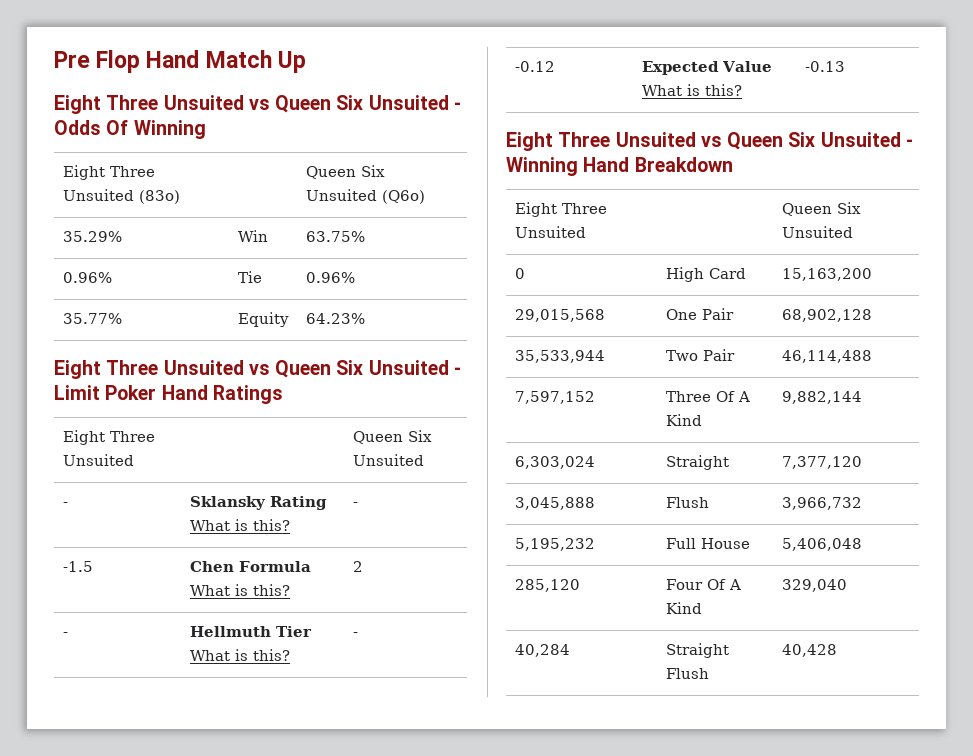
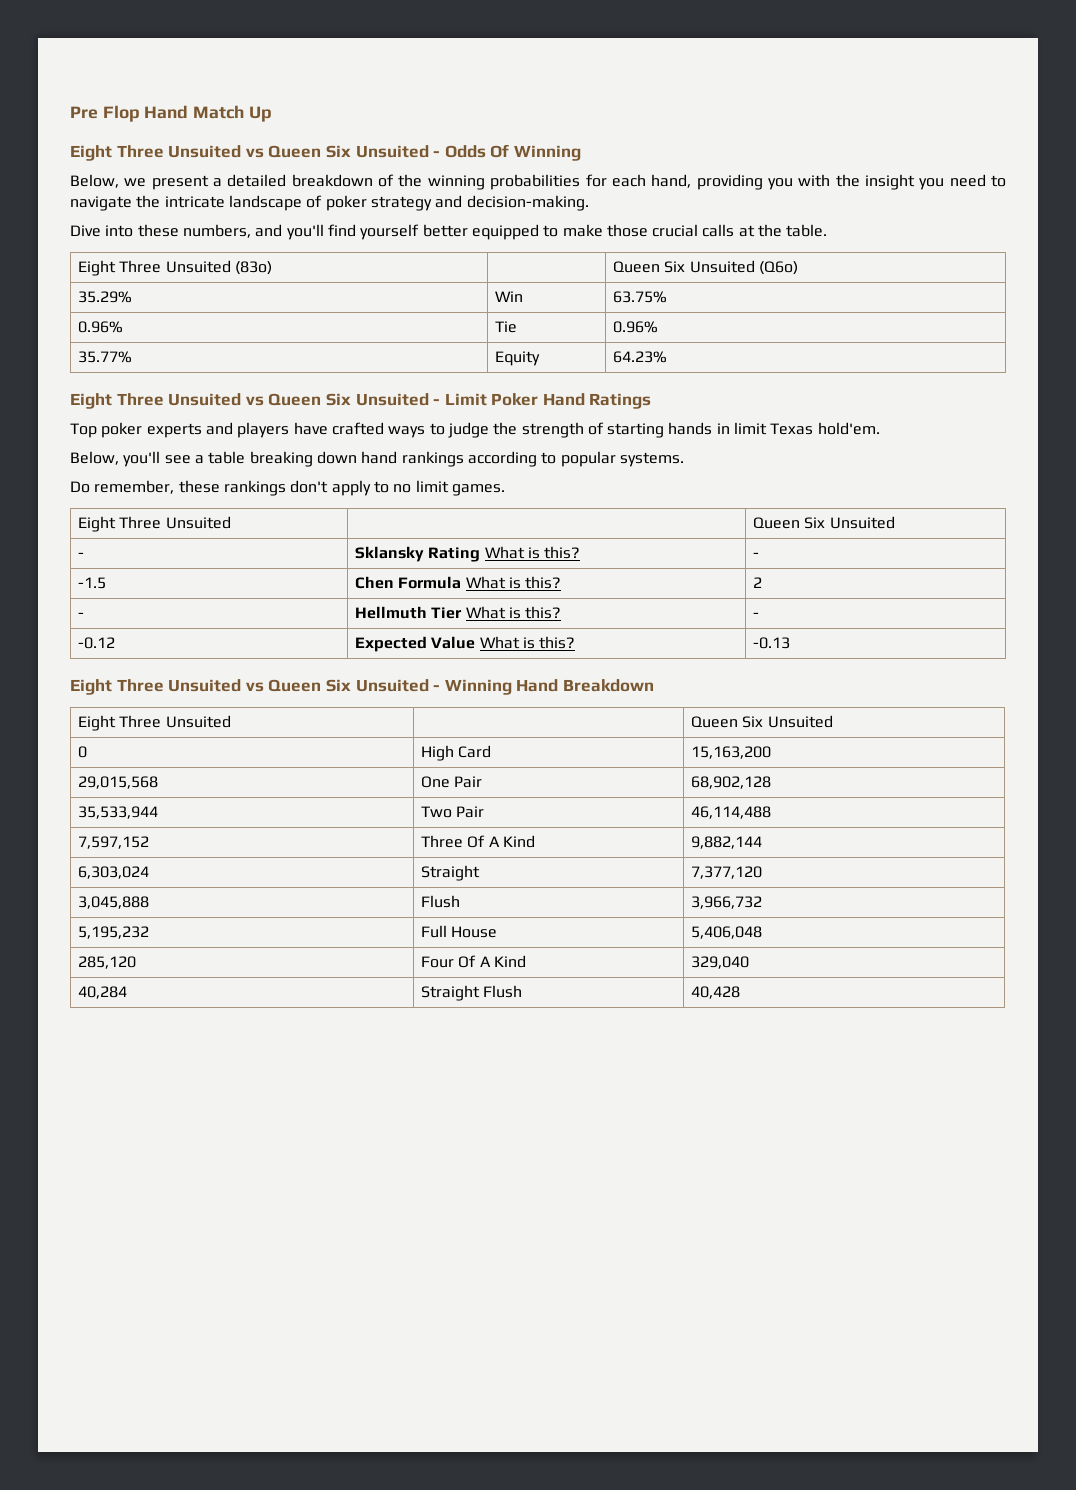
+ Below, we present a detailed breakdown of the winning probabilities for each hand, providing you with the insight you need to navigate the intricate landscape of poker strategy and decision-making.
+ Dive into these numbers, and you'll find yourself better equipped to make those crucial calls at the table.
+ Top poker experts and players have crafted ways to judge the strength of starting hands in limit Texas hold'em.
+ Below, you'll see a table breaking down hand rankings according to popular systems.
+ Do remember, these rankings don't apply to no limit games.

